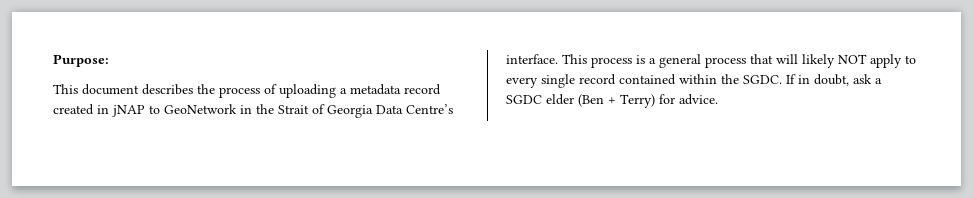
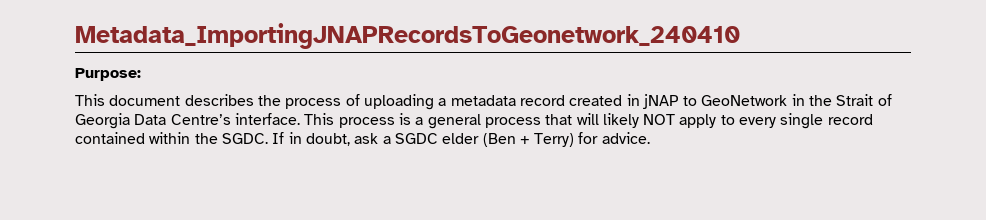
+ Metadata_ImportingJNAPRecordsToGeonetwork_240410

